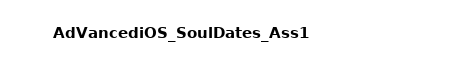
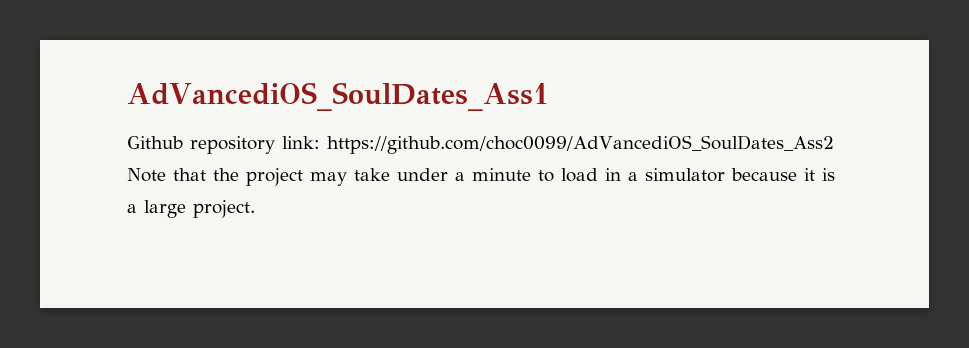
+ Github repository link: https://github.com/choc0099/AdVancediOS_SoulDates_Ass2 Note that the project may take under a minute to load in a simulator because it is a large project.

